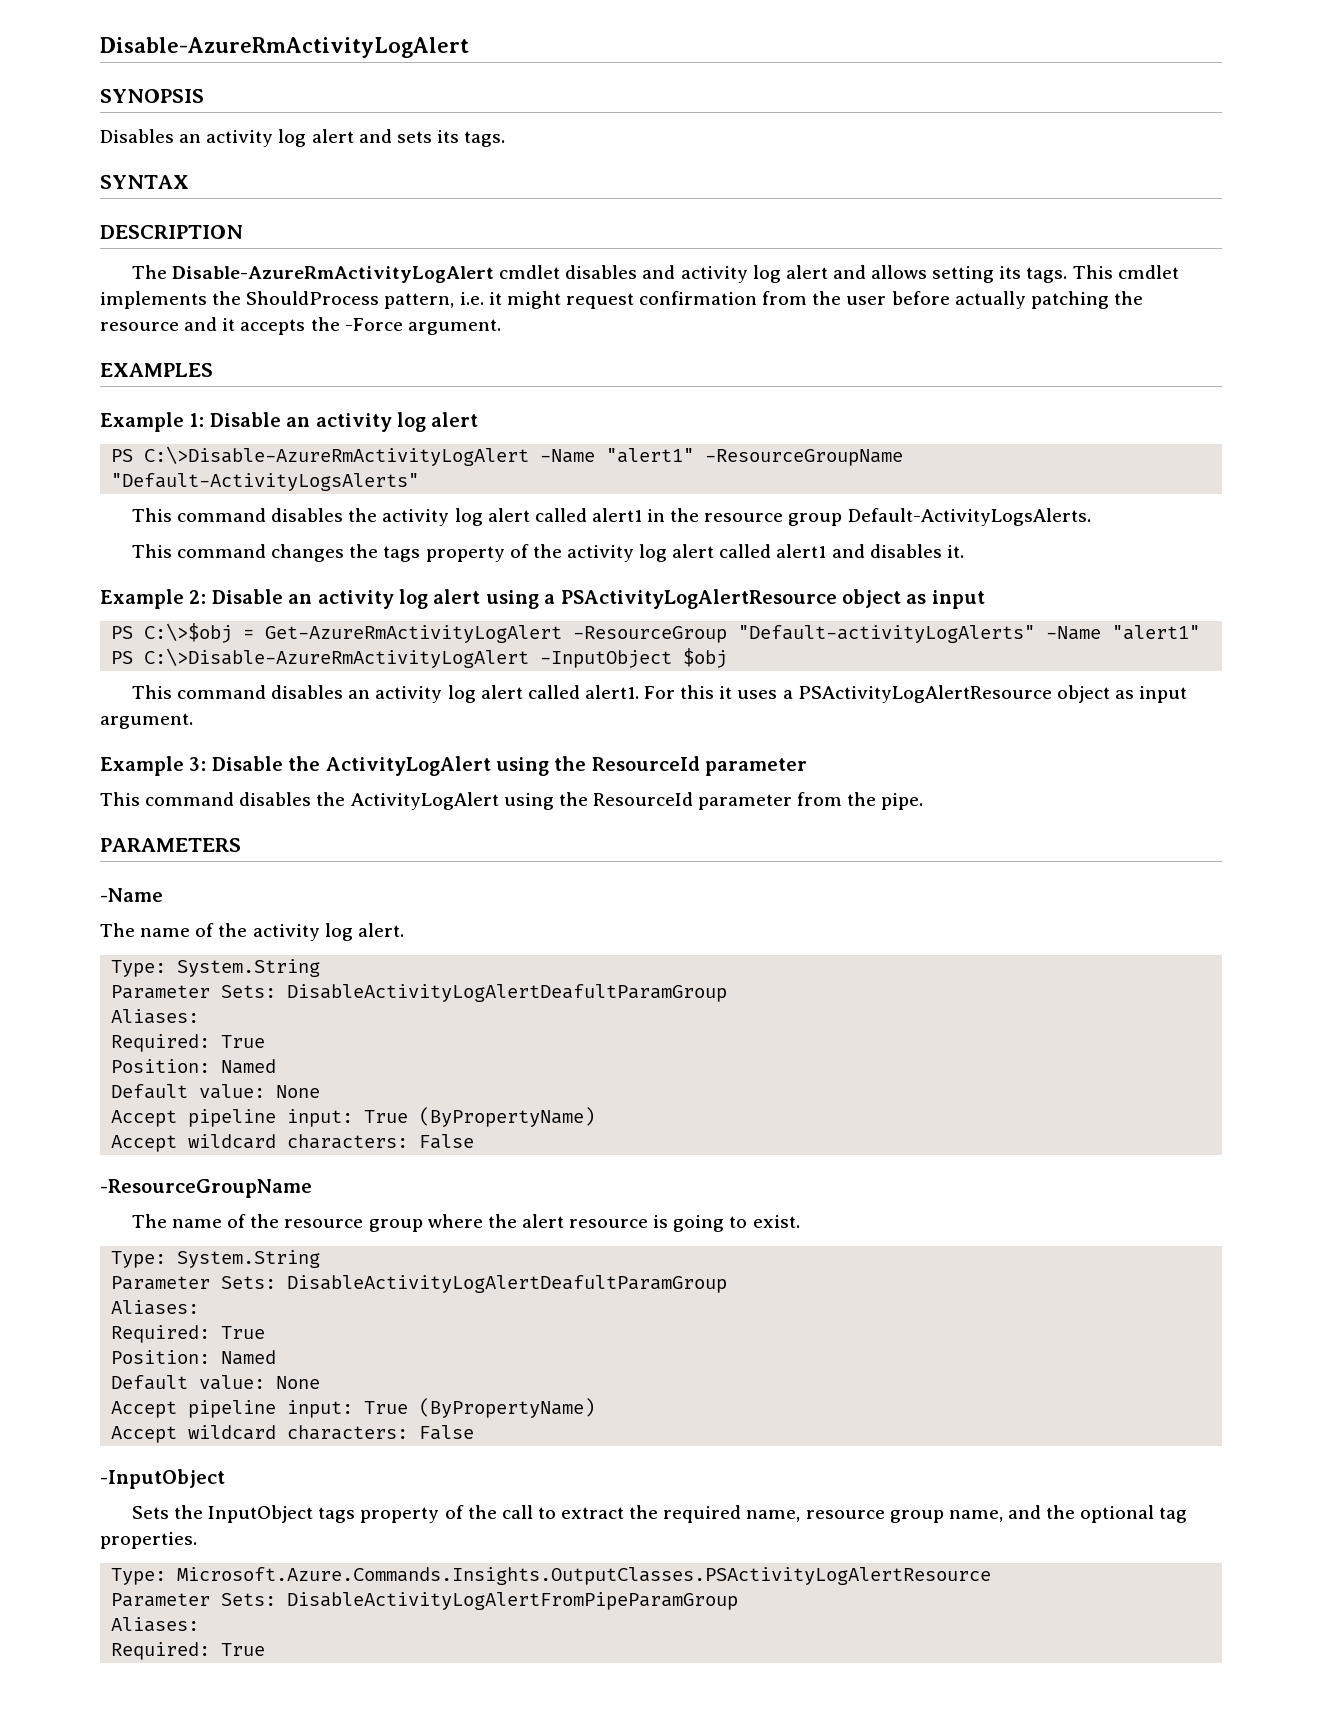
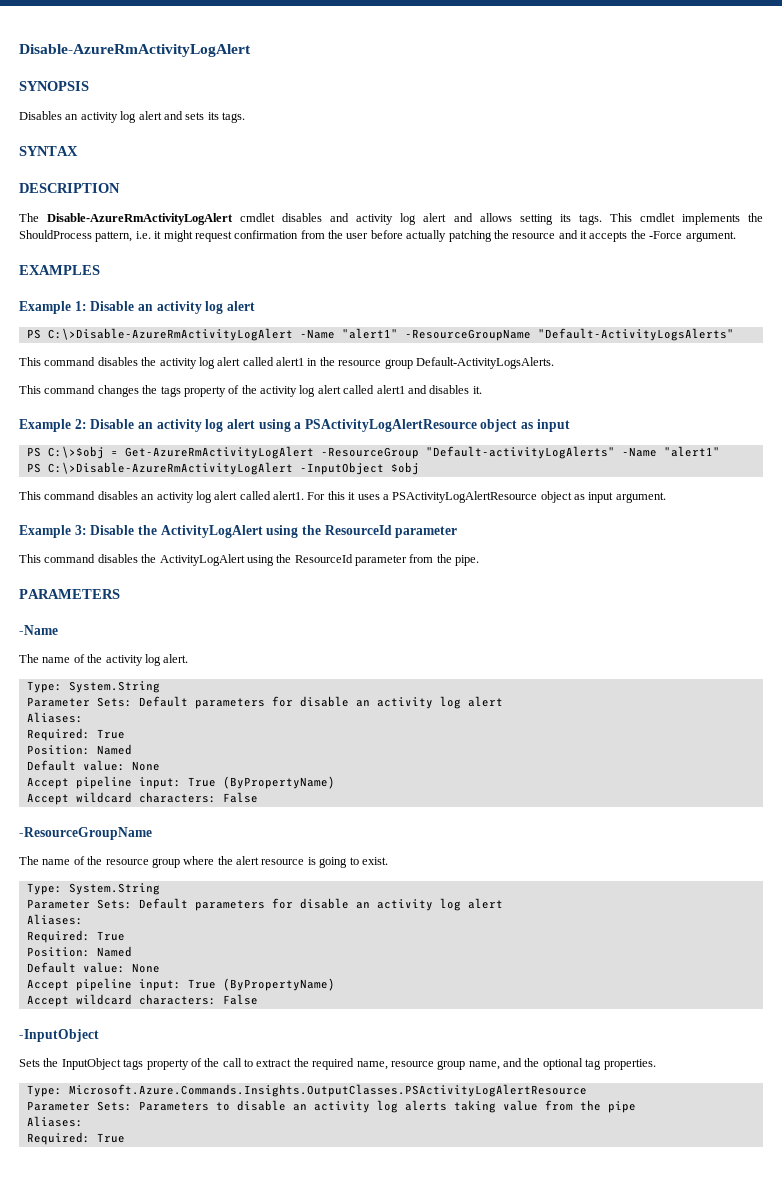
  The name of the activity log alert.
  Type: System.String
- Parameter Sets: DisableActivityLogAlertDeafultParamGroup
+ Parameter Sets: Default parameters for disable an activity log alert
  The name of the resource group where the alert resource is going to exist.
  Type: System.String
- Parameter Sets: DisableActivityLogAlertDeafultParamGroup
+ Parameter Sets: Default parameters for disable an activity log alert
- Parameter Sets: DisableActivityLogAlertFromPipeParamGroup
+ Parameter Sets: Parameters to disable an activity log alerts taking value from the pipe

